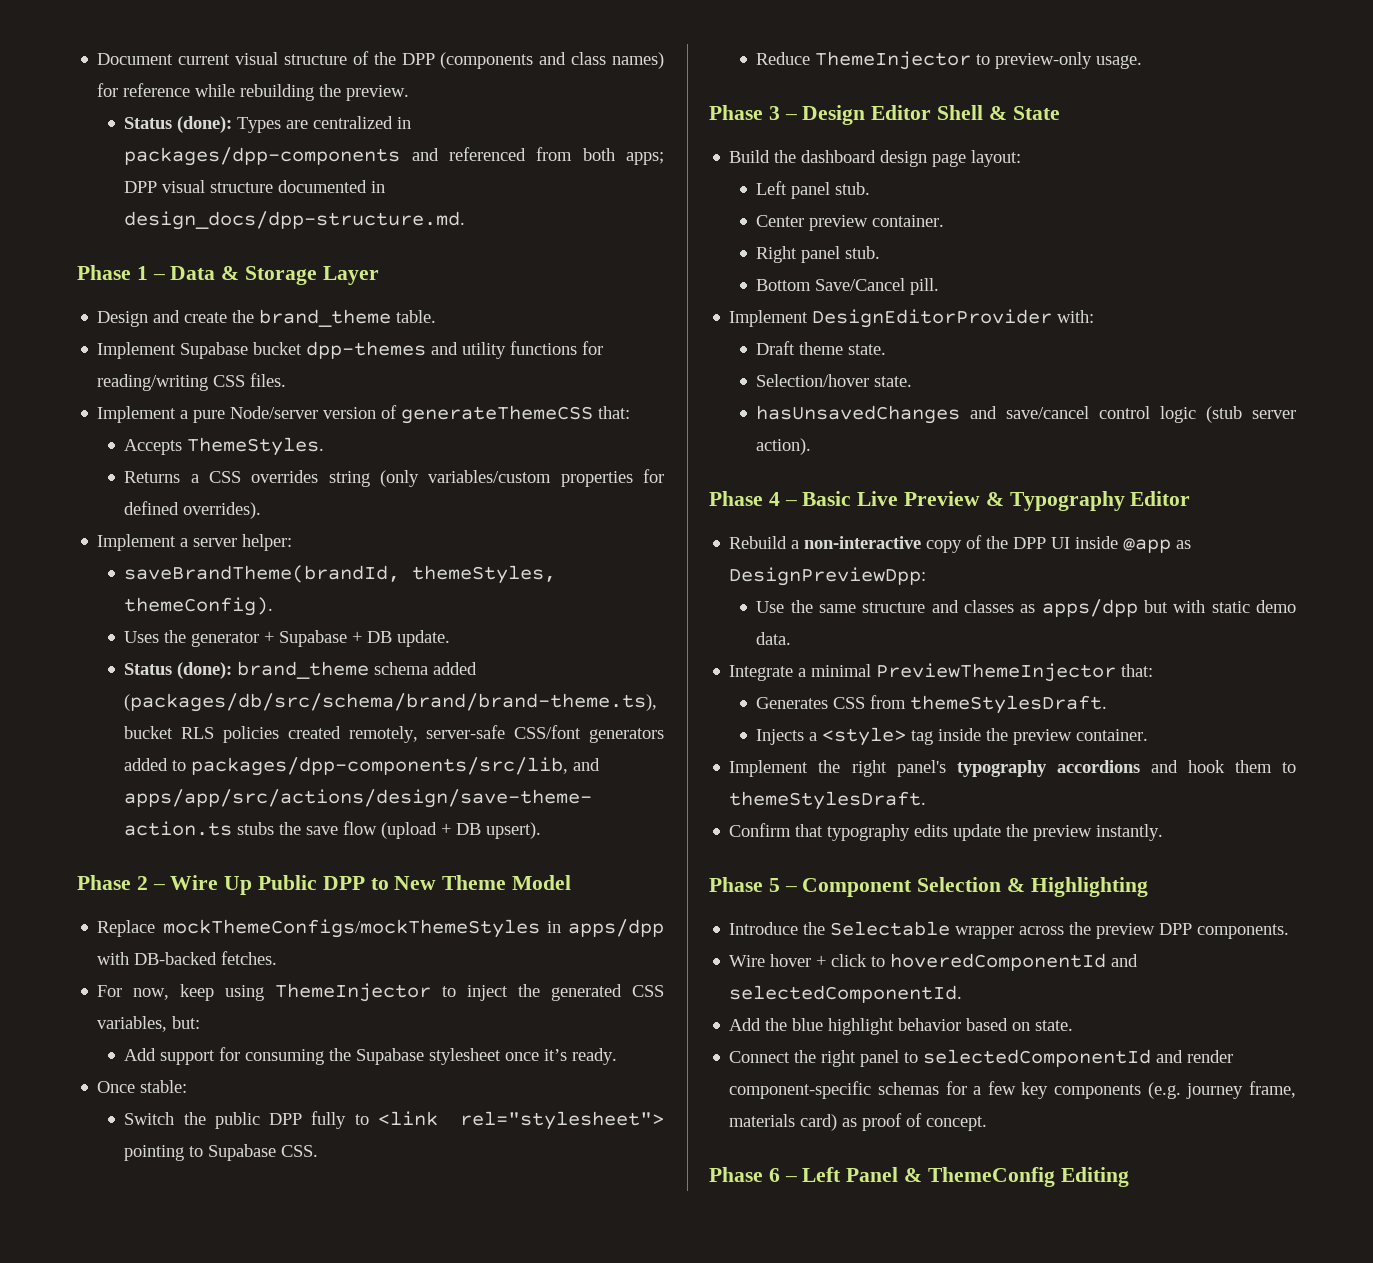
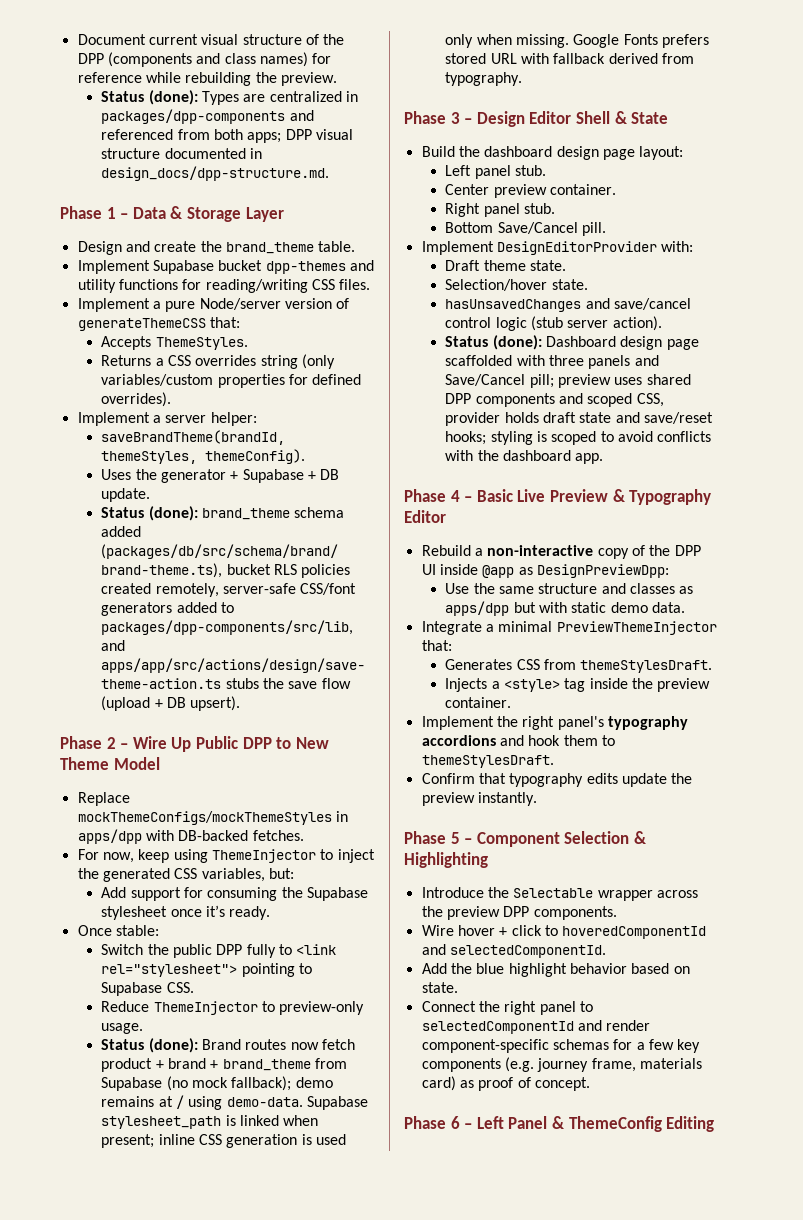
+ Status (done): Brand routes now fetch product + brand + brand_theme from Supabase (no mock fallback); demo remains at / using demo-data. Supabase stylesheet_path is linked when present; inline CSS generation is used only when missing. Google Fonts prefers stored URL with fallback derived from typography.
+ Status (done): Dashboard design page scaffolded with three panels and Save/Cancel pill; preview uses shared DPP components and scoped CSS, provider holds draft state and save/reset hooks; styling is scoped to avoid conflicts with the dashboard app.

